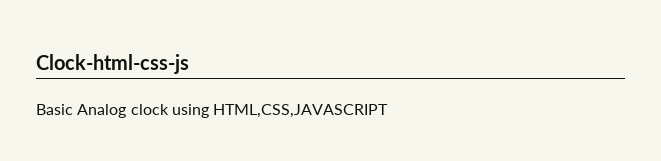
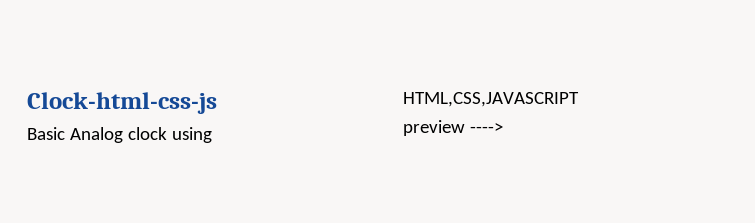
+ preview ---->

